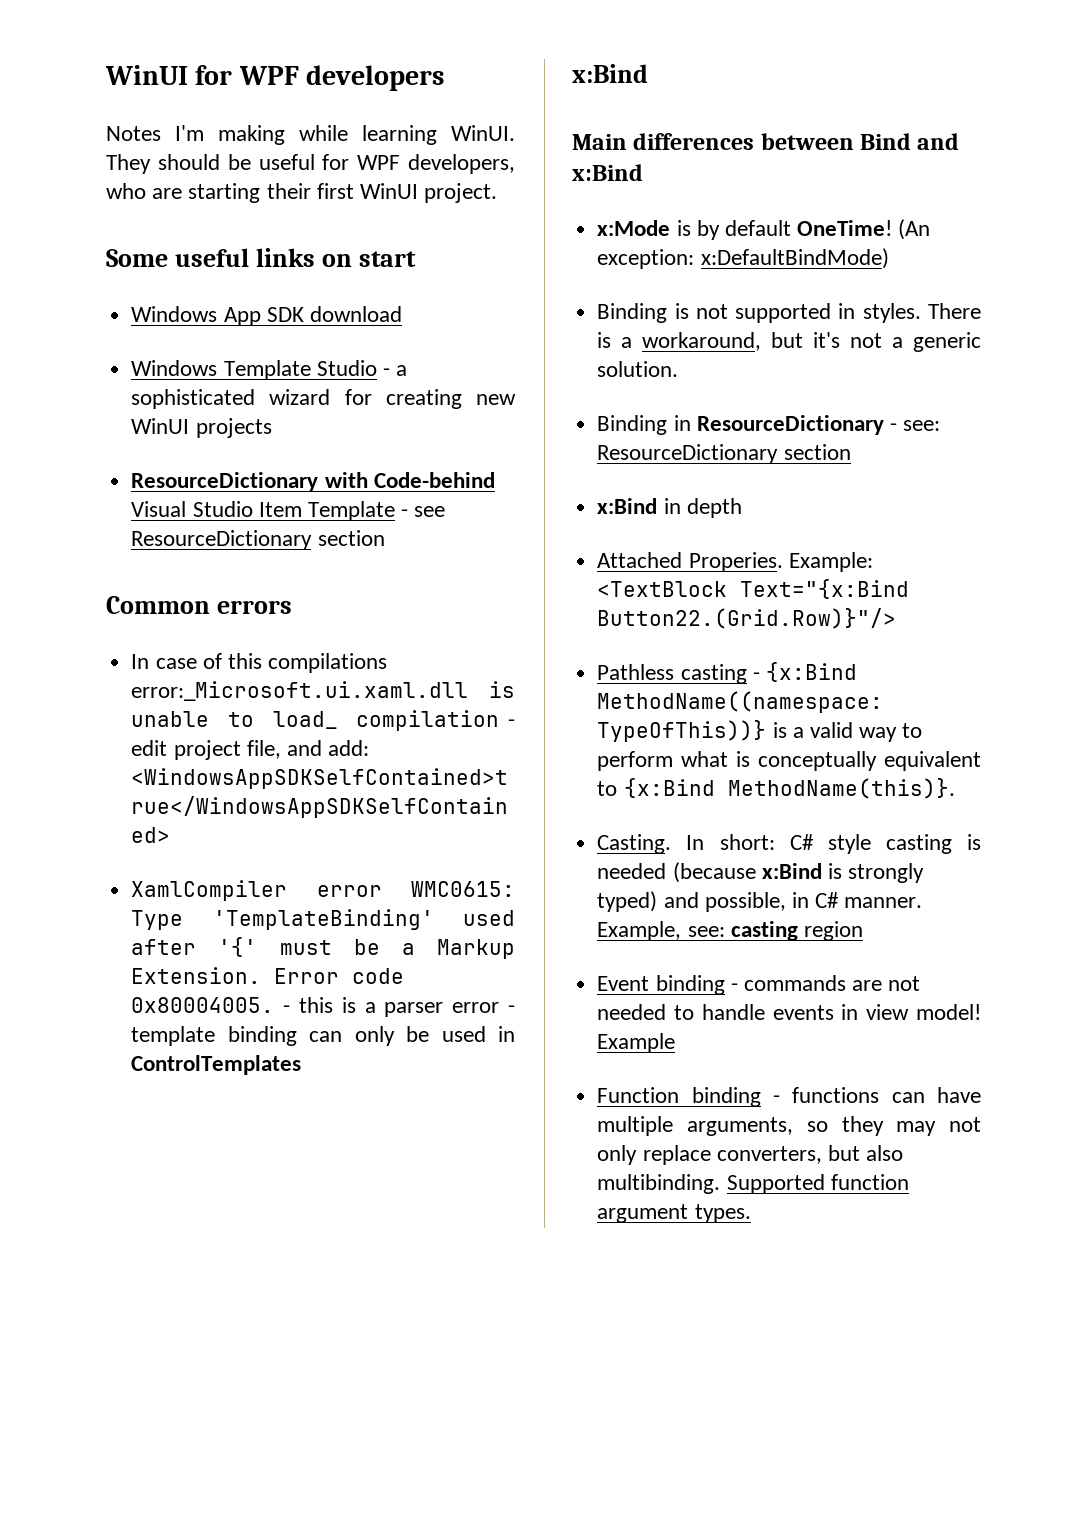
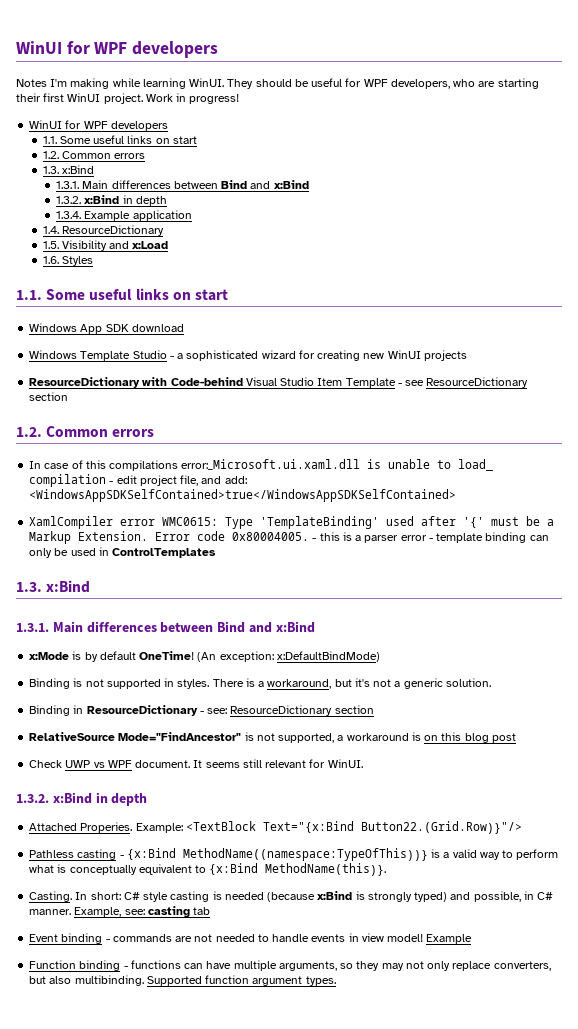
- They should be useful for WPF developers, who are starting their first WinUI project.
- Some useful links on start
+ They should be useful for WPF developers, who are starting their first WinUI project. Work in progress!
+ WinUI for WPF developers
+ 1.1. Some useful links on start
+ 1.2. Common errors
+ 1.3. x:Bind
+ 1.3.1. Main differences between Bind and x:Bind
+ 1.3.2. x:Bind in depth
+ 1.3.4. Example application
+ 1.4. ResourceDictionary
+ 1.5. Visibility and x:Load
+ 1.6. Styles
+ 1.1. Some useful links on start
  ResourceDictionary with Code-behind Visual Studio Item Template - see ResourceDictionary section
- Common errors
+ 1.2. Common errors
  - this is a parser error - template binding can only be used in ControlTemplates
- x:Bind
- Main differences between Bind and x:Bind
+ 1.3. x:Bind
+ 1.3.1. Main differences between Bind and x:Bind
- x:Bind in depth
+ RelativeSource Mode="FindAncestor" is not supported, a workaround is on this blog post
+ Check UWP vs WPF document. It seems still relevant for WinUI.
+ 1.3.2. x:Bind in depth
- Example, see: casting region
+ Example, see: casting tab

